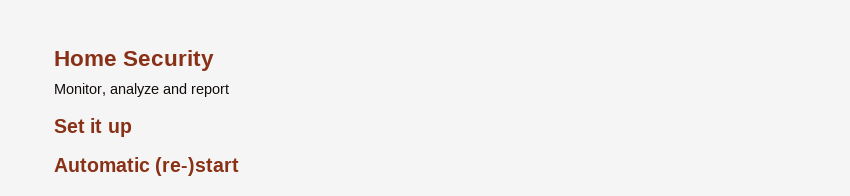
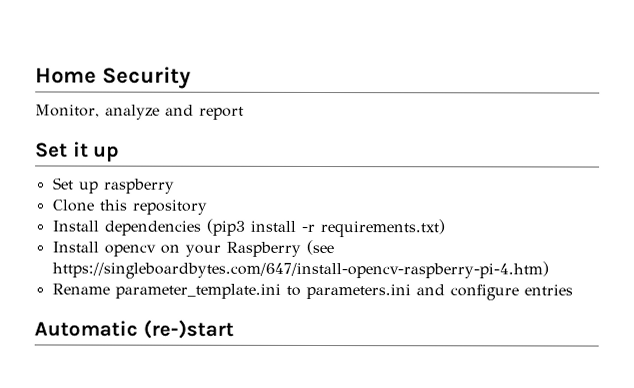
+ Set up raspberry
+ Clone this repository
+ Install dependencies (pip3 install -r requirements.txt)
+ Install opencv on your Raspberry (see https://singleboardbytes.com/647/install-opencv-raspberry-pi-4.htm)
+ Rename parameter_template.ini to parameters.ini and configure entries

